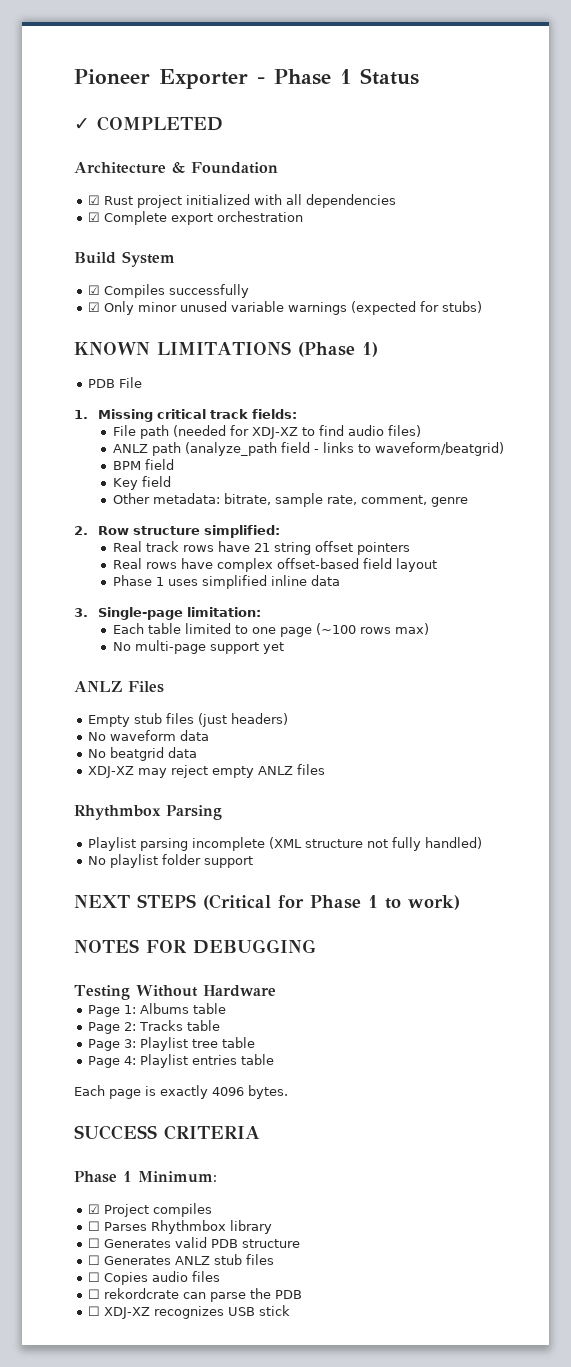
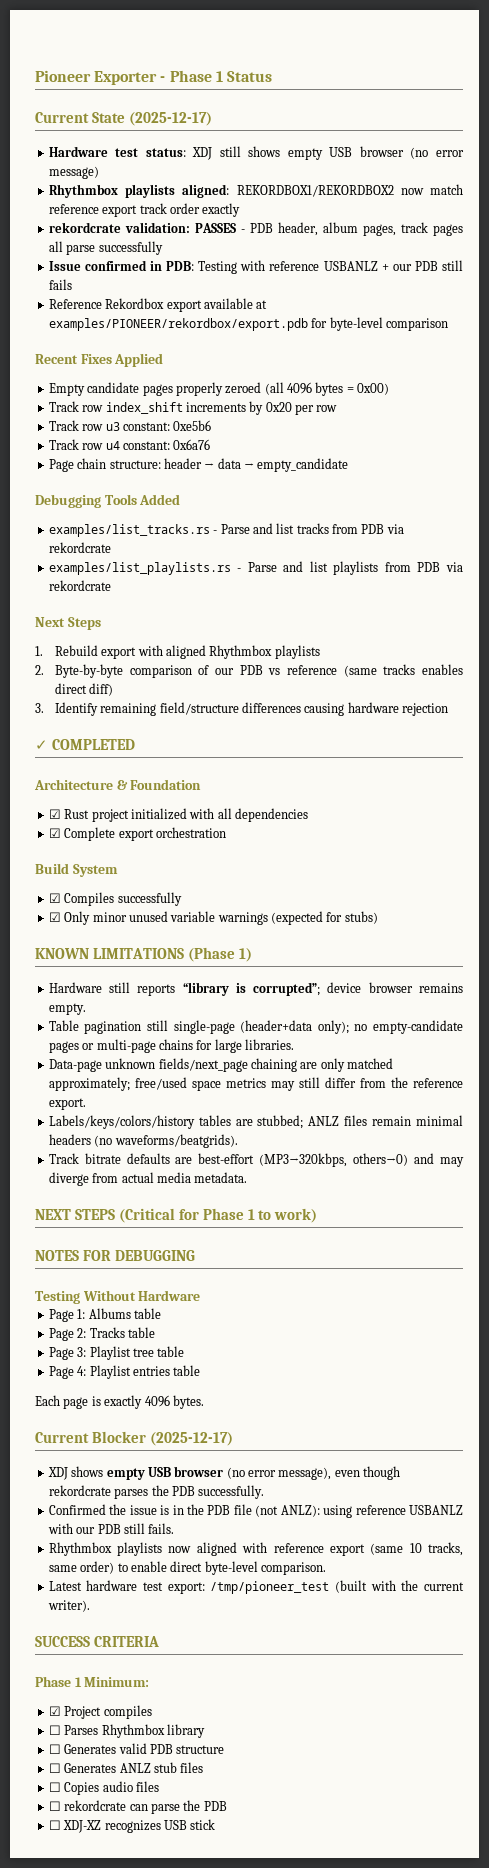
+ Current State (2025-12-17)
+ Hardware test status: XDJ still shows empty USB browser (no error message)
+ Rhythmbox playlists aligned: REKORDBOX1/REKORDBOX2 now match reference export track order exactly
+ rekordcrate validation: PASSES - PDB header, album pages, track pages all parse successfully
+ Issue confirmed in PDB: Testing with reference USBANLZ + our PDB still fails
+ Reference Rekordbox export available at examples/PIONEER/rekordbox/export.pdb for byte-level comparison
+ Recent Fixes Applied
+ Empty candidate pages properly zeroed (all 4096 bytes = 0x00)
+ Track row index_shift increments by 0x20 per row
+ Track row u3 constant: 0xe5b6
+ Track row u4 constant: 0x6a76
+ Page chain structure: header → data → empty_candidate
+ Debugging Tools Added
+ examples/list_tracks.rs - Parse and list tracks from PDB via rekordcrate
+ examples/list_playlists.rs - Parse and list playlists from PDB via rekordcrate
+ Next Steps
+ 1. Rebuild export with aligned Rhythmbox playlists
+ 2. Byte-by-byte comparison of our PDB vs reference (same tracks enables direct diff)
+ 3. Identify remaining field/structure differences causing hardware rejection
- PDB File
- 1. Missing critical track fields:
- File path (needed for XDJ-XZ to find audio files)
- ANLZ path (analyze_path field - links to waveform/beatgrid)
- BPM field
- Key field
- Other metadata: bitrate, sample rate, comment, genre
- 2. Row structure simplified:
- Real track rows have 21 string offset pointers
- Real rows have complex offset-based field layout
- Phase 1 uses simplified inline data
- 3. Single-page limitation:
- Each table limited to one page (~100 rows max)
- No multi-page support yet
- ANLZ Files
- Empty stub files (just headers)
- No waveform data
- No beatgrid data
- XDJ-XZ may reject empty ANLZ files
- Rhythmbox Parsing
- Playlist parsing incomplete (XML structure not fully handled)
- No playlist folder support
+ Hardware still reports “library is corrupted”; device browser remains empty.
+ Table pagination still single-page (header+data only); no empty-candidate pages or multi-page chains for large libraries.
+ Data-page unknown fields/next_page chaining are only matched approximately; free/used space metrics may still differ from the reference export.
+ Labels/keys/colors/history tables are stubbed; ANLZ files remain minimal headers (no waveforms/beatgrids).
+ Track bitrate defaults are best-effort (MP3→320kbps, others→0) and may diverge from actual media metadata.
+ Current Blocker (2025-12-17)
+ XDJ shows empty USB browser (no error message), even though rekordcrate parses the PDB successfully.
+ Confirmed the issue is in the PDB file (not ANLZ): using reference USBANLZ with our PDB still fails.
+ Rhythmbox playlists now aligned with reference export (same 10 tracks, same order) to enable direct byte-level comparison.
+ Latest hardware test export: /tmp/pioneer_test (built with the current writer).

